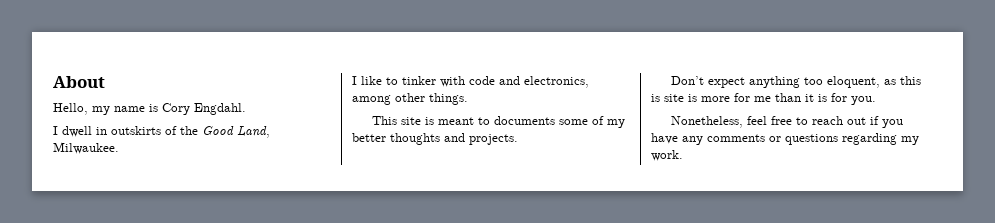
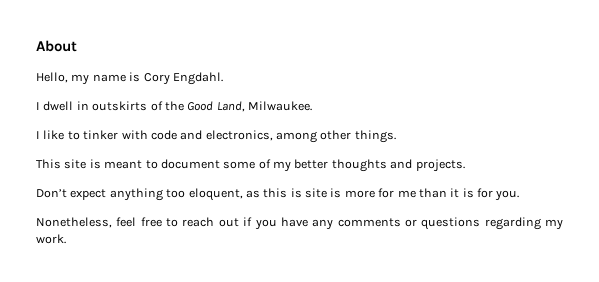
- This site is meant to documents some of my better thoughts and projects.
+ This site is meant to document some of my better thoughts and projects.

